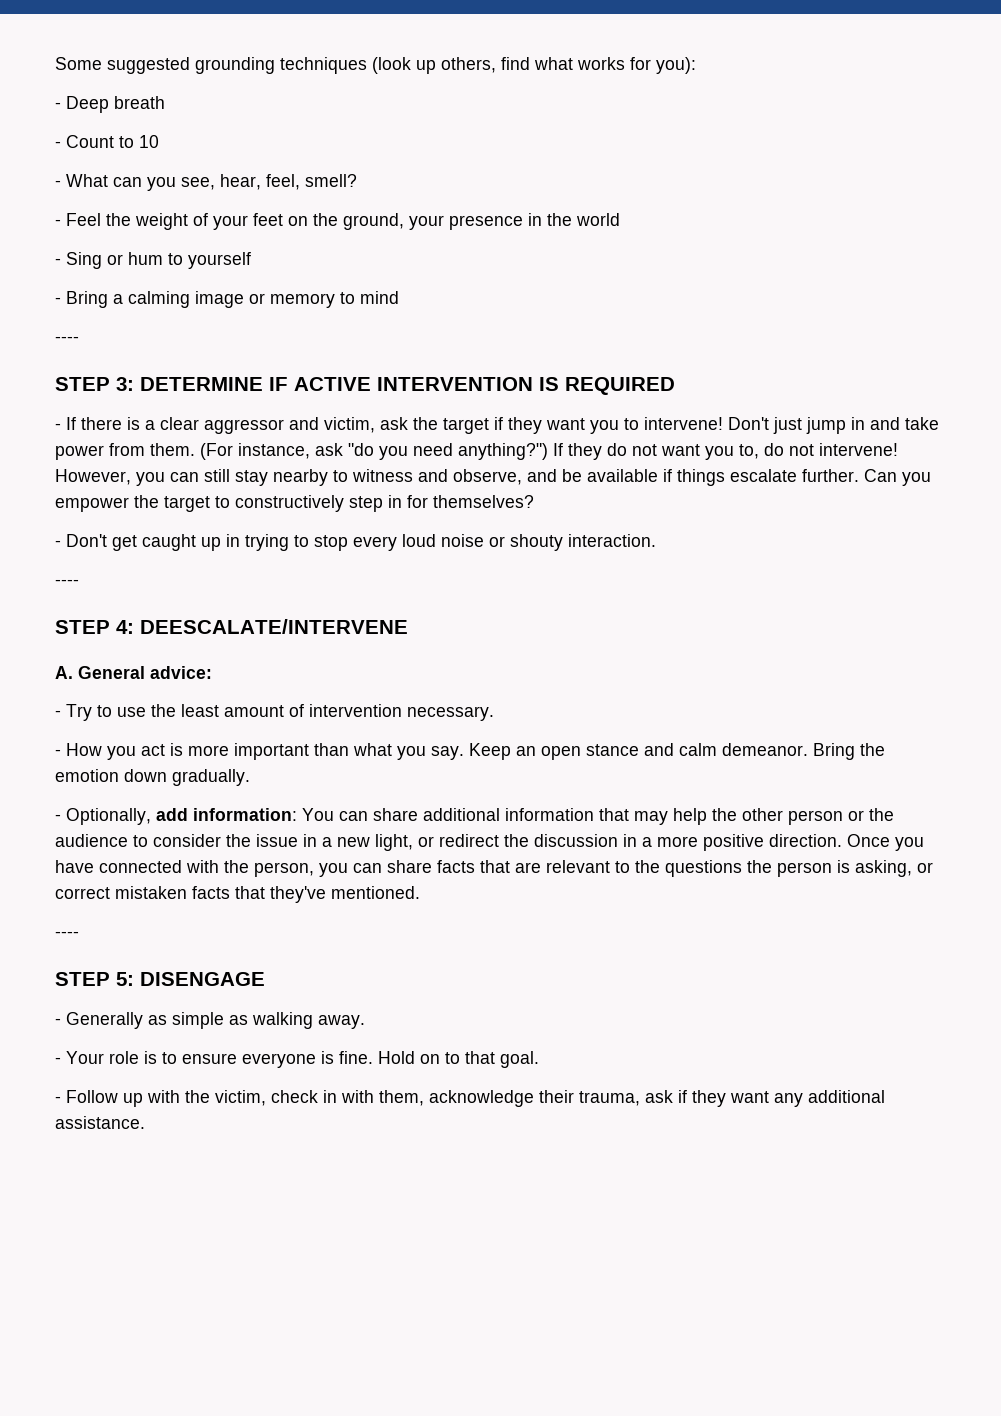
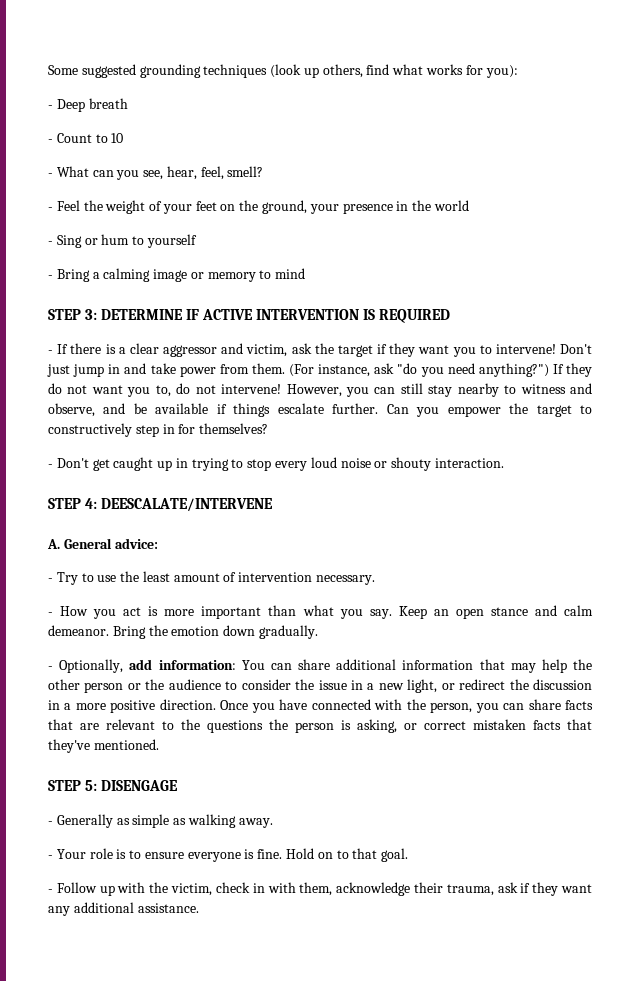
  - Bring a calming image or memory to mind
- ----
  - Don't get caught up in trying to stop every loud noise or shouty interaction.
- ----
  Once you have connected with the person, you can share facts that are relevant to the questions the person is asking, or correct mistaken facts that they've mentioned.
- ----

